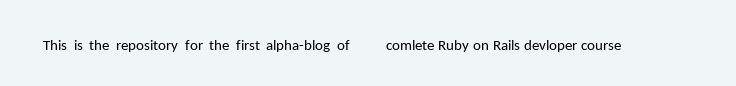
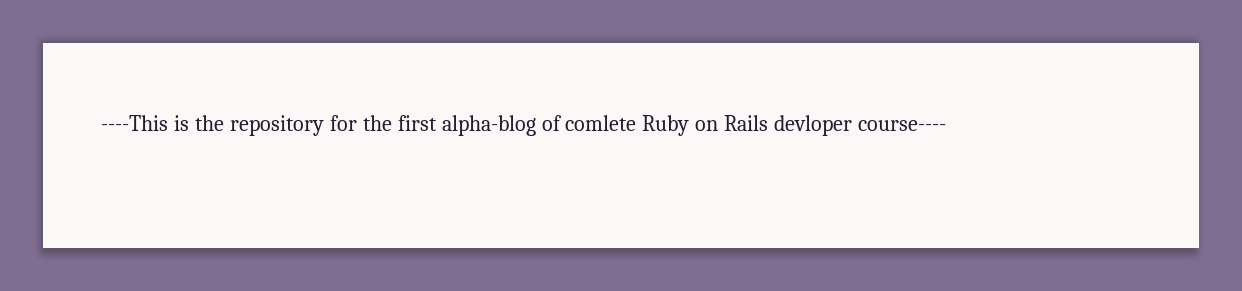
- This is the repository for the first alpha-blog of comlete Ruby on Rails devloper course
+ ----This is the repository for the first alpha-blog of comlete Ruby on Rails devloper course----

